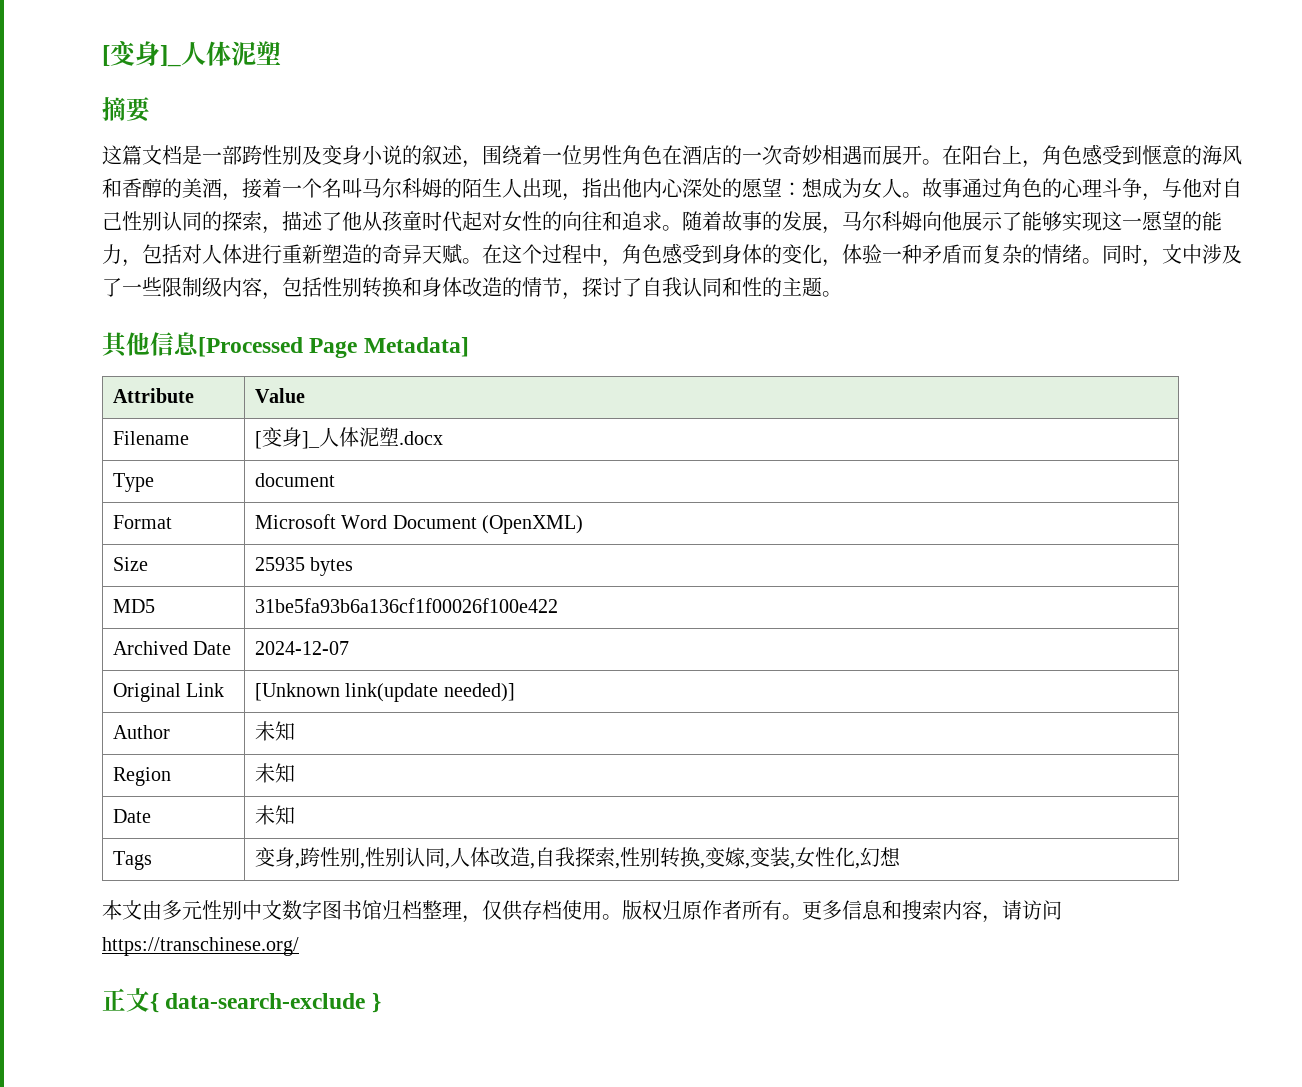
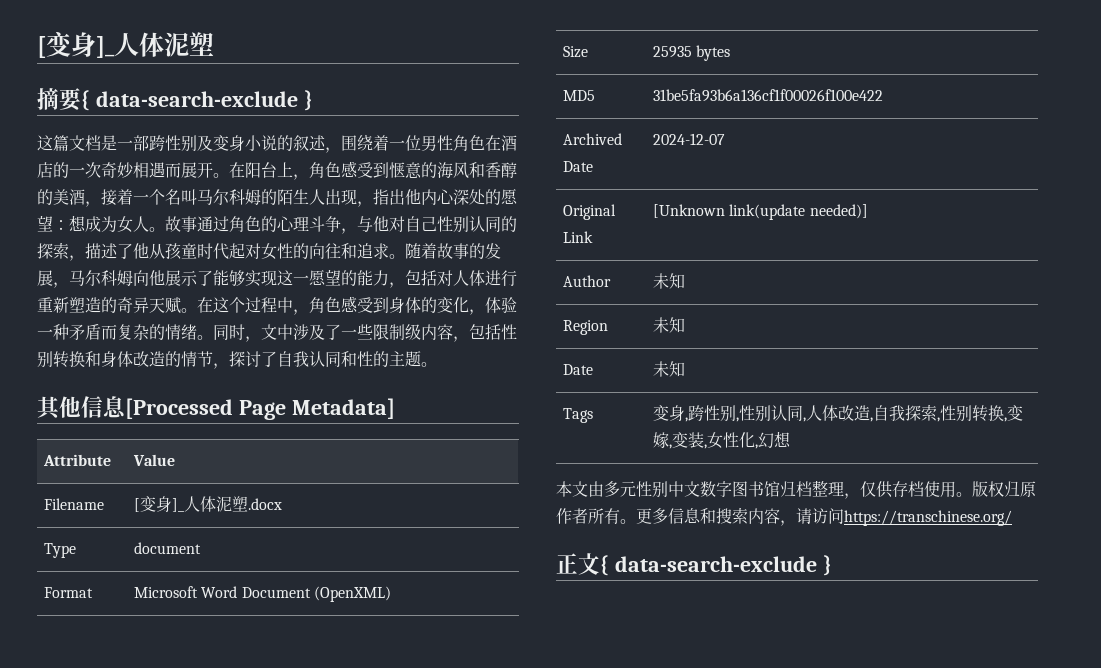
- 摘要
+ 摘要{ data-search-exclude }

